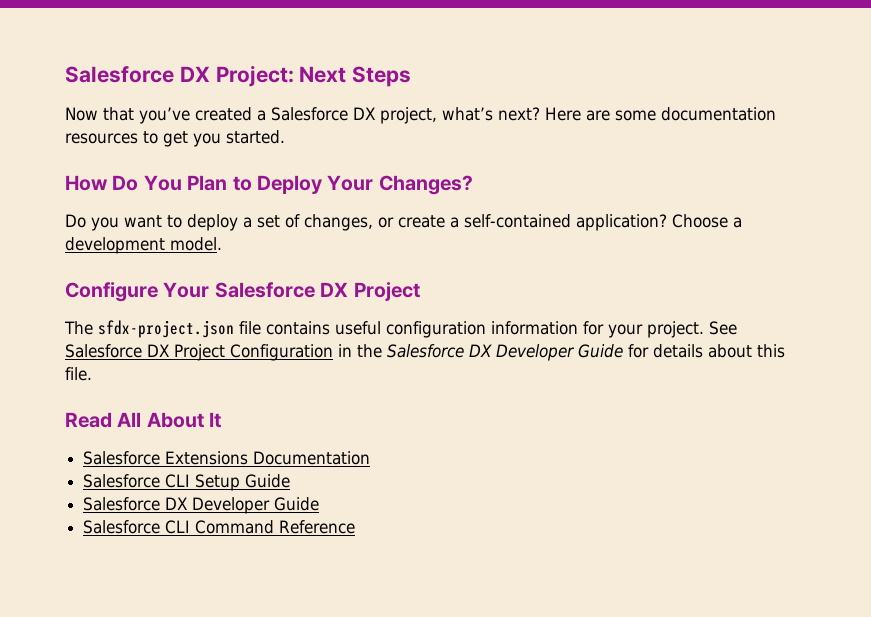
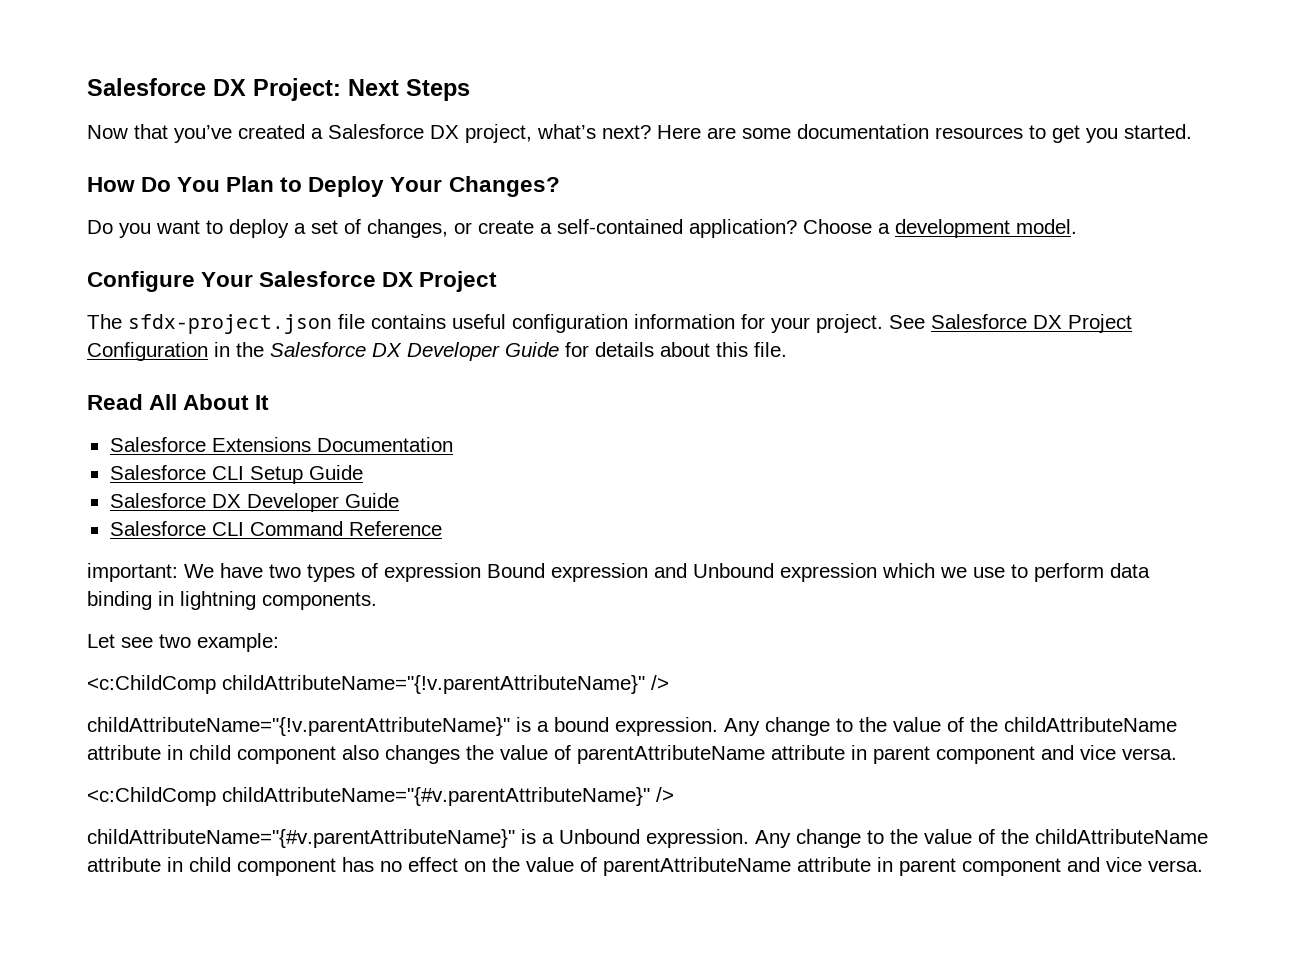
+ important: We have two types of expression Bound expression and Unbound expression which we use to perform data binding in lightning components.
+ Let see two example:
+ <c:ChildComp childAttributeName="{!v.parentAttributeName}" />
+ childAttributeName="{!v.parentAttributeName}" is a bound expression. Any change to the value of the childAttributeName attribute in child component also changes the value of parentAttributeName attribute in parent component and vice versa.
+ <c:ChildComp childAttributeName="{#v.parentAttributeName}" />
+ childAttributeName="{#v.parentAttributeName}" is a Unbound expression. Any change to the value of the childAttributeName attribute in child component has no effect on the value of parentAttributeName attribute in parent component and vice versa.

